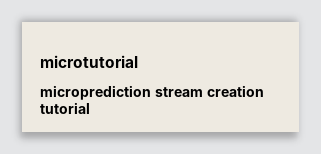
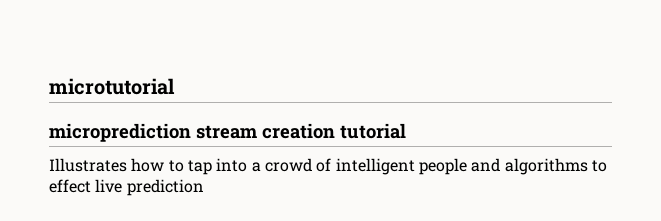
+ Illustrates how to tap into a crowd of intelligent people and algorithms to effect live prediction

